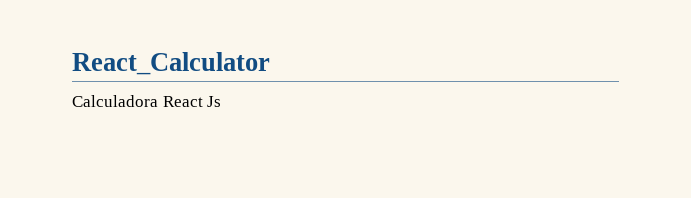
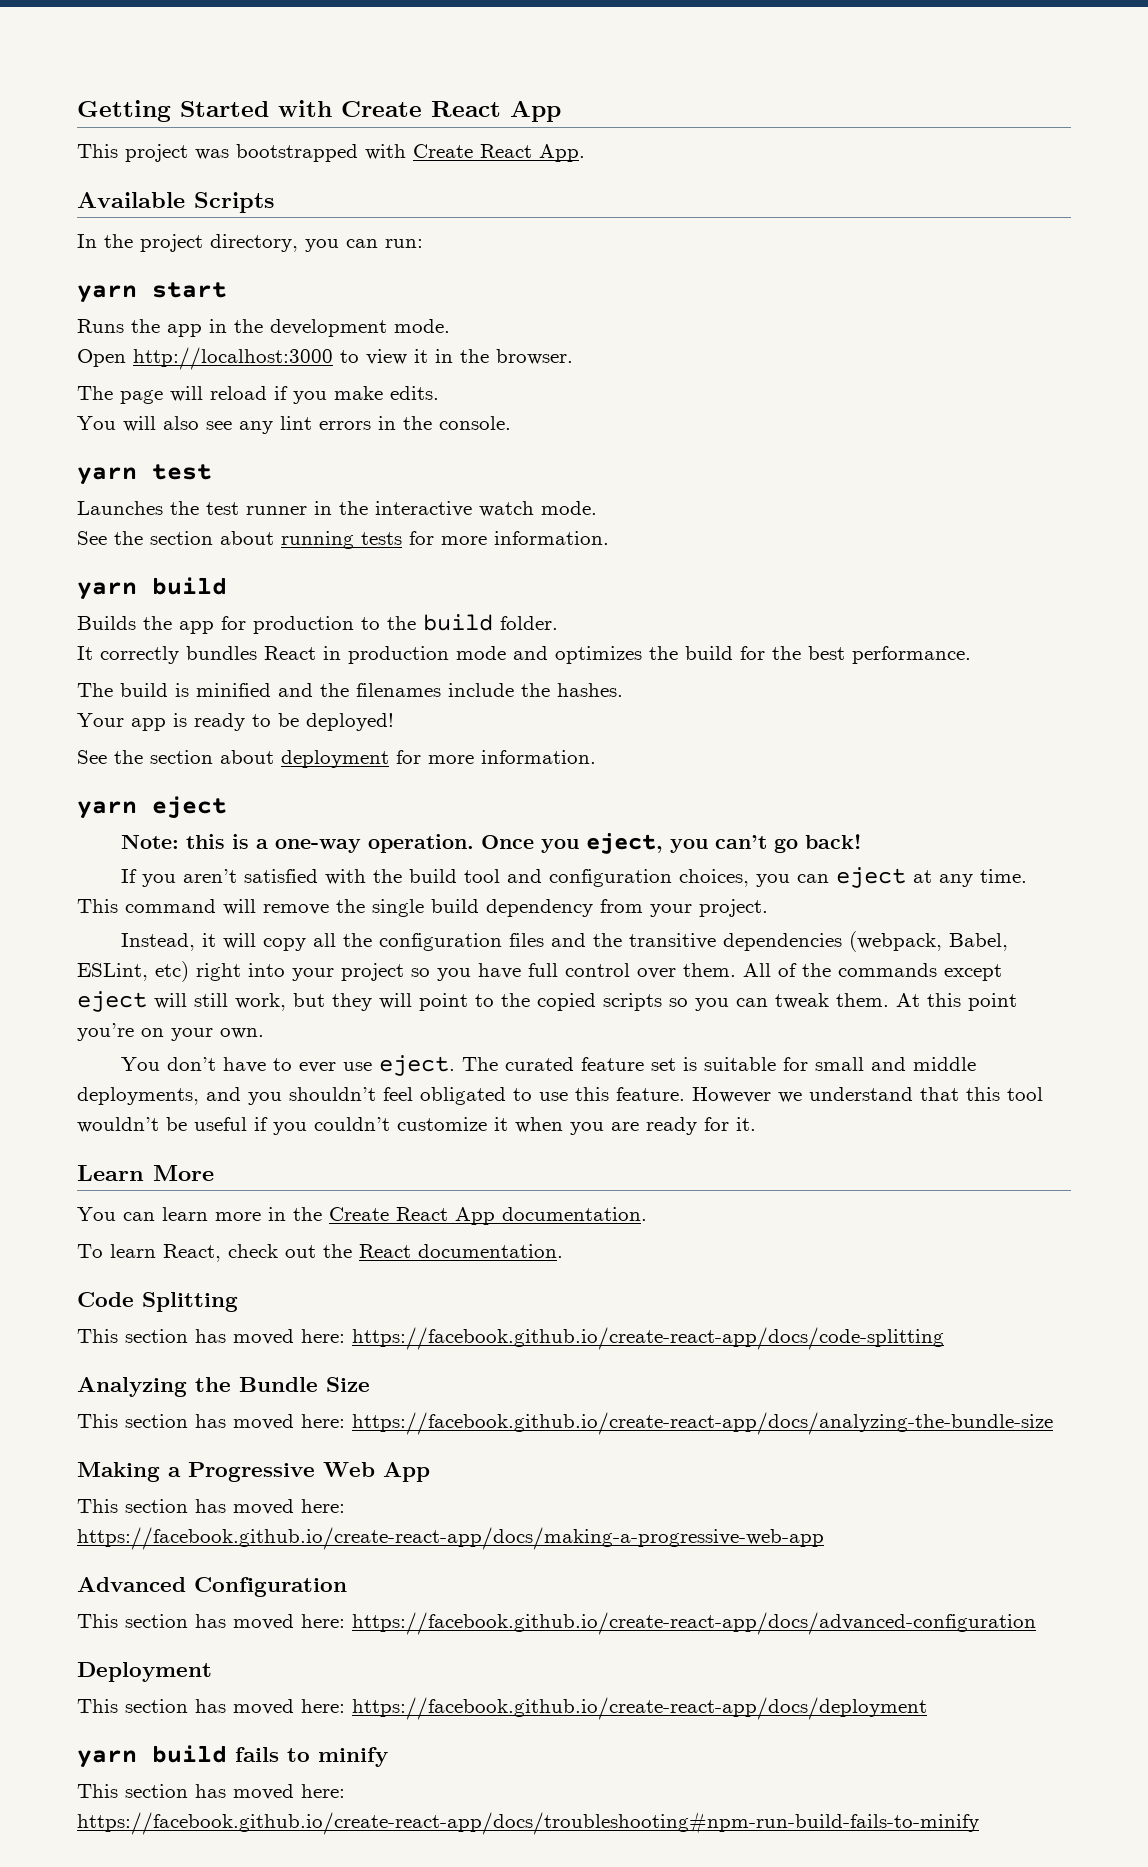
- React_Calculator
- Calculadora React Js
+ Getting Started with Create React App
+ This project was bootstrapped with Create React App.
+ Available Scripts
+ In the project directory, you can run:
+ yarn start
+ Runs the app in the development mode.
+ Open http://localhost:3000 to view it in the browser.
+ The page will reload if you make edits.
+ You will also see any lint errors in the console.
+ yarn test
+ Launches the test runner in the interactive watch mode.
+ See the section about running tests for more information.
+ yarn build
+ Builds the app for production to the build folder.
+ It correctly bundles React in production mode and optimizes the build for the best performance.
+ The build is minified and the filenames include the hashes.
+ Your app is ready to be deployed!
+ See the section about deployment for more information.
+ yarn eject
+ Note: this is a one-way operation. Once you eject, you can’t go back!
+ If you aren’t satisfied with the build tool and configuration choices, you can eject at any time. This command will remove the single build dependency from your project.
+ Instead, it will copy all the configuration files and the transitive dependencies (webpack, Babel, ESLint, etc) right into your project so you have full control over them. All of the commands except eject will still work, but they will point to the copied scripts so you can tweak them. At this point you’re on your own.
+ You don’t have to ever use eject. The curated feature set is suitable for small and middle deployments, and you shouldn’t feel obligated to use this feature. However we understand that this tool wouldn’t be useful if you couldn’t customize it when you are ready for it.
+ Learn More
+ You can learn more in the Create React App documentation.
+ To learn React, check out the React documentation.
+ Code Splitting
+ This section has moved here: https://facebook.github.io/create-react-app/docs/code-splitting
+ Analyzing the Bundle Size
+ This section has moved here: https://facebook.github.io/create-react-app/docs/analyzing-the-bundle-size
+ Making a Progressive Web App
+ This section has moved here: https://facebook.github.io/create-react-app/docs/making-a-progressive-web-app
+ Advanced Configuration
+ This section has moved here: https://facebook.github.io/create-react-app/docs/advanced-configuration
+ Deployment
+ This section has moved here: https://facebook.github.io/create-react-app/docs/deployment
+ yarn build fails to minify
+ This section has moved here: https://facebook.github.io/create-react-app/docs/troubleshooting#npm-run-build-fails-to-minify

